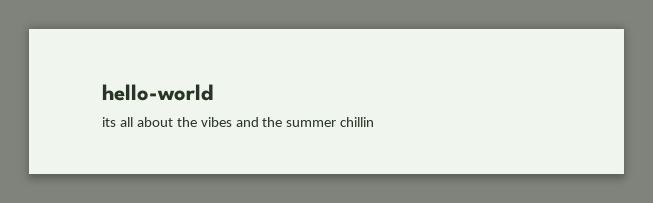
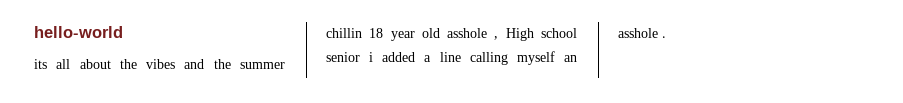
- its all about the vibes and the summer chillin
+ its all about the vibes and the summer chillin 18 year old asshole , High school senior i added a line calling myself an asshole .

